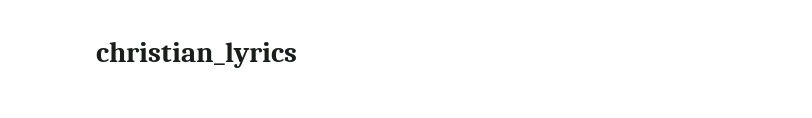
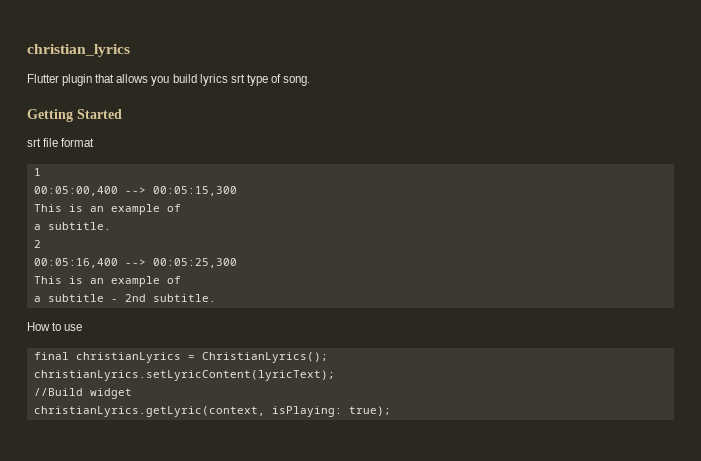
+ Flutter plugin that allows you build lyrics srt type of song.
+ Getting Started
+ srt file format
+ 1
+ 00:05:00,400 --> 00:05:15,300
+ This is an example of
+ a subtitle.
+ 2
+ 00:05:16,400 --> 00:05:25,300
+ This is an example of
+ a subtitle - 2nd subtitle.
+ How to use
+ final christianLyrics = ChristianLyrics();
+ christianLyrics.setLyricContent(lyricText);
+ //Build widget
+ christianLyrics.getLyric(context, isPlaying: true);

